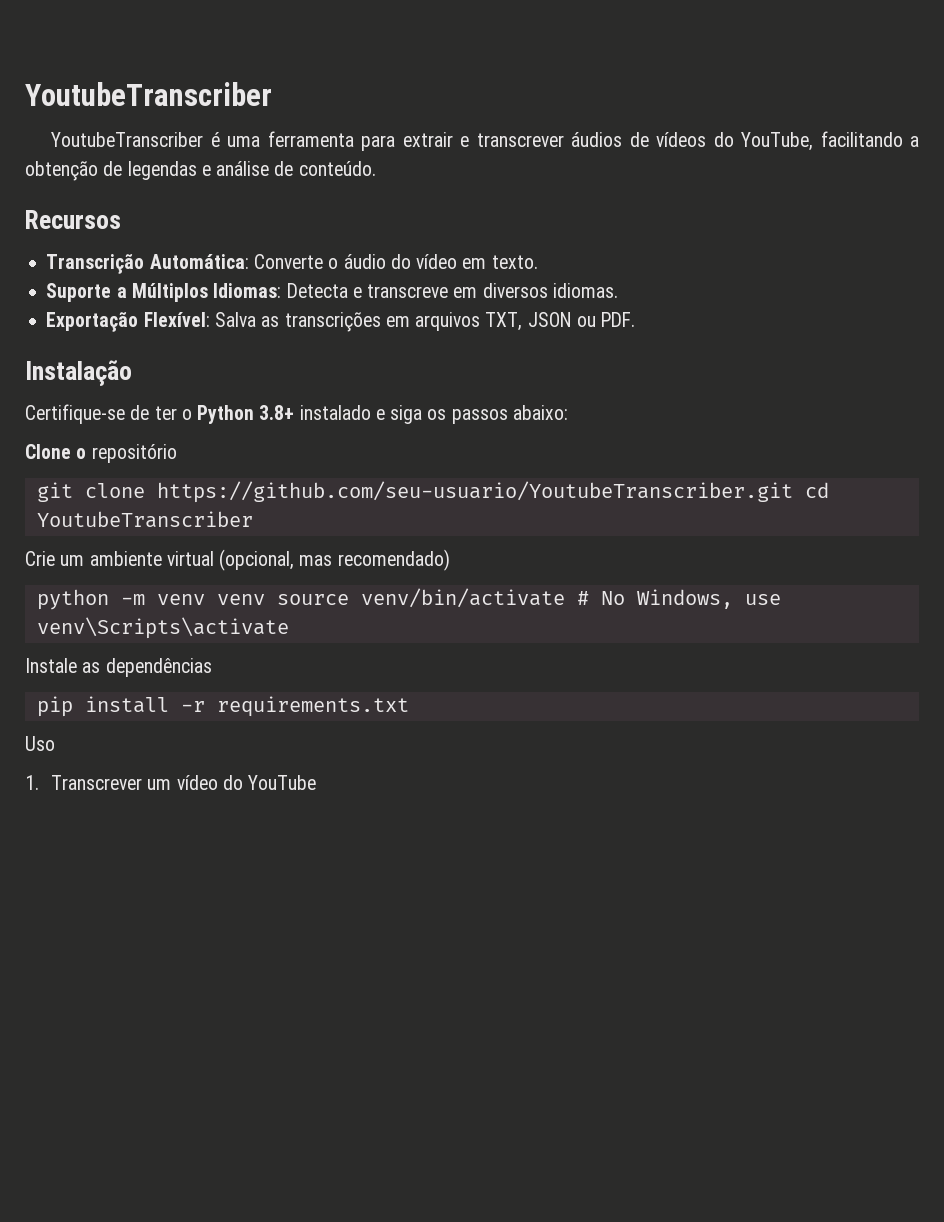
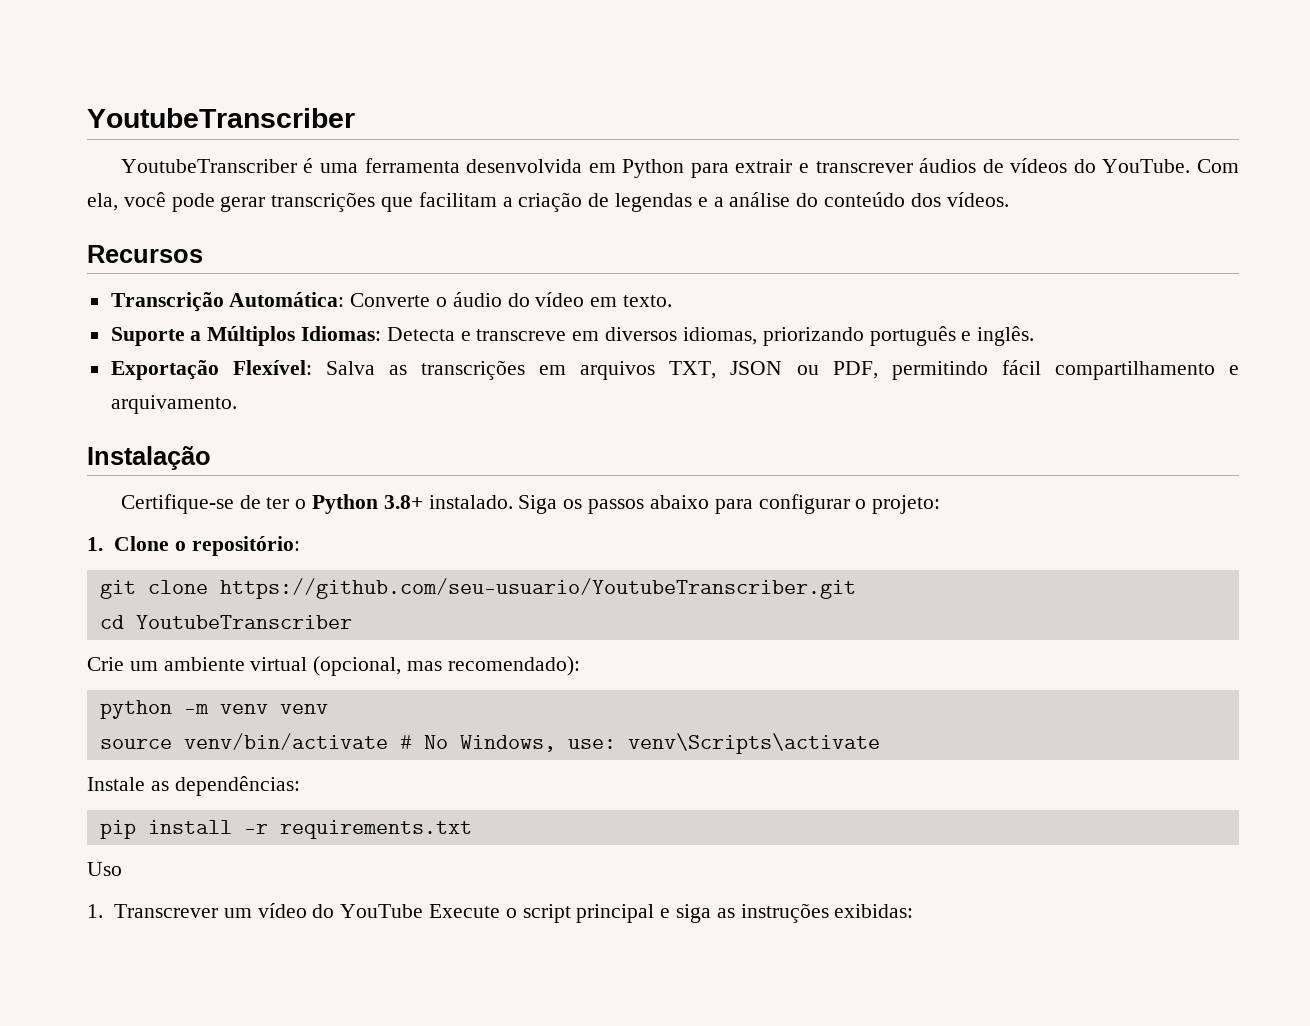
- YoutubeTranscriber é uma ferramenta para extrair e transcrever áudios de vídeos do YouTube, facilitando a obtenção de legendas e análise de conteúdo.
+ YoutubeTranscriber é uma ferramenta desenvolvida em Python para extrair e transcrever áudios de vídeos do YouTube. Com ela, você pode gerar transcrições que facilitam a criação de legendas e a análise do conteúdo dos vídeos.
- Suporte a Múltiplos Idiomas: Detecta e transcreve em diversos idiomas.
+ Suporte a Múltiplos Idiomas: Detecta e transcreve em diversos idiomas, priorizando português e inglês.
- Exportação Flexível: Salva as transcrições em arquivos TXT, JSON ou PDF.
+ Exportação Flexível: Salva as transcrições em arquivos TXT, JSON ou PDF, permitindo fácil compartilhamento e arquivamento.
- Certifique-se de ter o Python 3.8+ instalado e siga os passos abaixo:
- Clone o repositório
+ Certifique-se de ter o Python 3.8+ instalado. Siga os passos abaixo para configurar o projeto:
+ 1. Clone o repositório:
- git clone https://github.com/seu-usuario/YoutubeTranscriber.git cd YoutubeTranscriber
+ git clone https://github.com/seu-usuario/YoutubeTranscriber.git
+ cd YoutubeTranscriber
- Crie um ambiente virtual (opcional, mas recomendado)
+ Crie um ambiente virtual (opcional, mas recomendado):
- python -m venv venv source venv/bin/activate # No Windows, use venv\Scripts\activate
+ python -m venv venv
+ source venv/bin/activate # No Windows, use: venv\Scripts\activate
- Instale as dependências
+ Instale as dependências:
- 1. Transcrever um vídeo do YouTube
+ 1. Transcrever um vídeo do YouTube Execute o script principal e siga as instruções exibidas:

